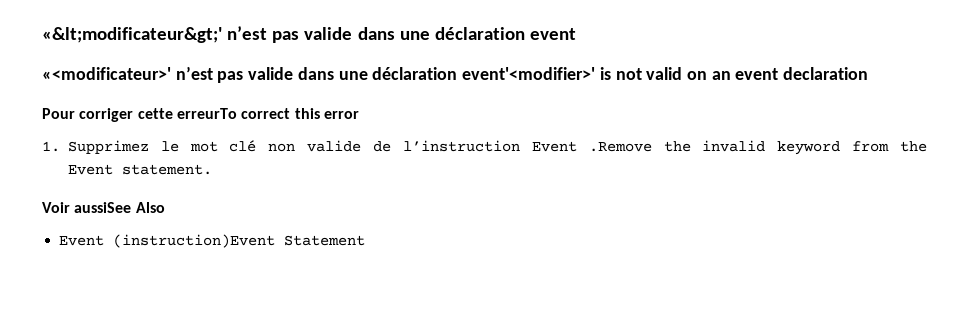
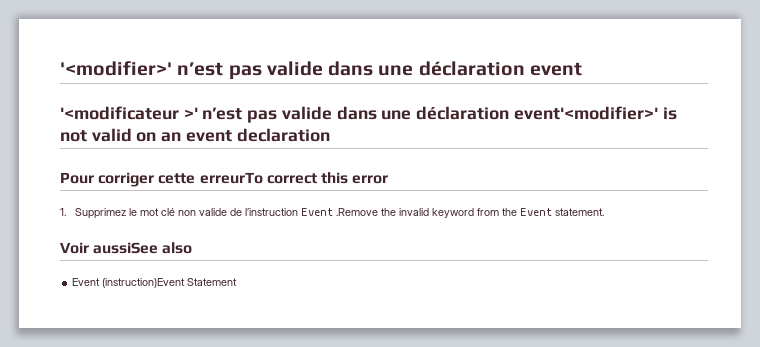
- «&lt;modificateur&gt;' n’est pas valide dans une déclaration event
+ '<modifier>' n’est pas valide dans une déclaration event
- «<modificateur>' n’est pas valide dans une déclaration event'<modifier>' is not valid on an event declaration
+ '<modificateur >' n’est pas valide dans une déclaration event'<modifier>' is not valid on an event declaration
- Voir aussiSee Also
+ Voir aussiSee also

